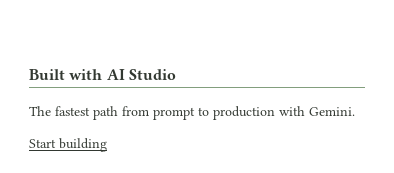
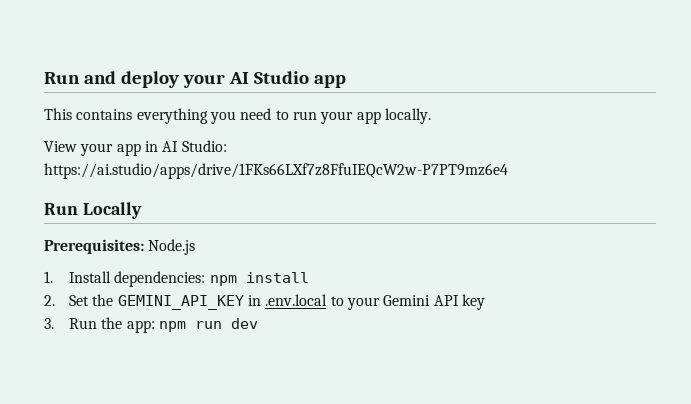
- Built with AI Studio
- The fastest path from prompt to production with Gemini.
- Start building
+ Run and deploy your AI Studio app
+ This contains everything you need to run your app locally.
+ View your app in AI Studio: https://ai.studio/apps/drive/1FKs66LXf7z8FfuIEQcW2w-P7PT9mz6e4
+ Run Locally
+ Prerequisites: Node.js
+ 1. Install dependencies: npm install
+ 2. Set the GEMINI_API_KEY in .env.local to your Gemini API key
+ 3. Run the app: npm run dev

